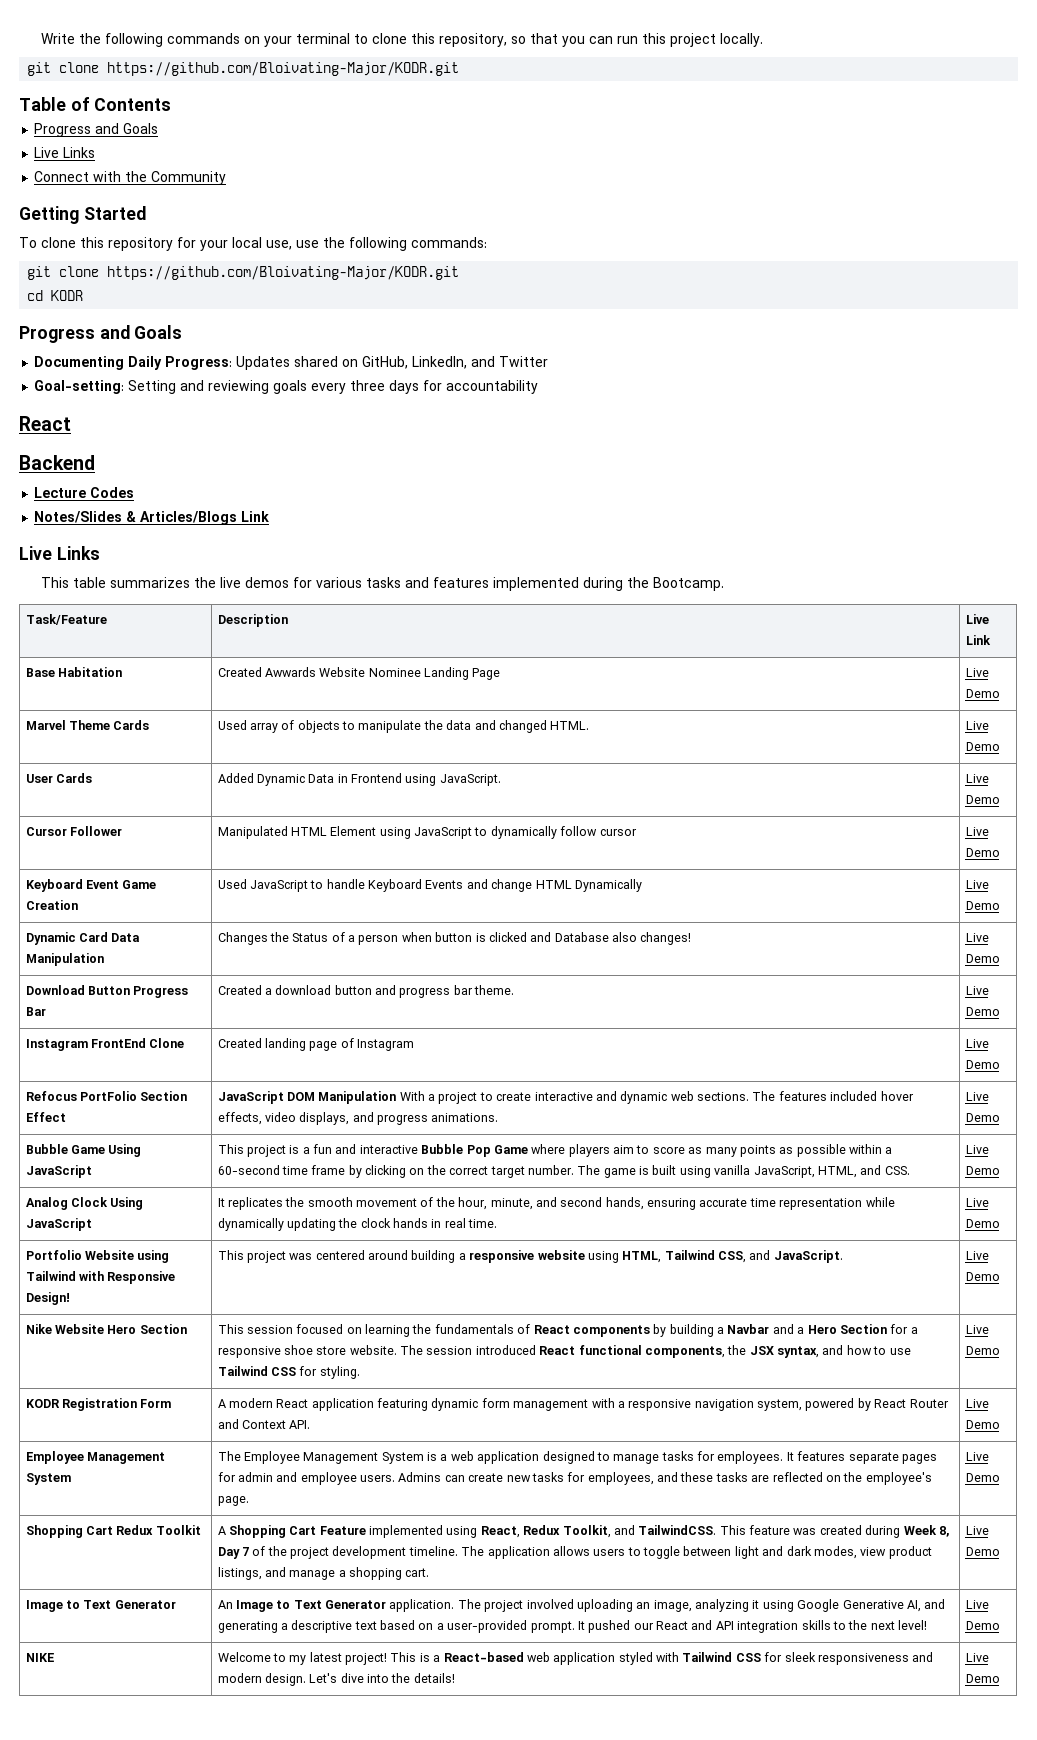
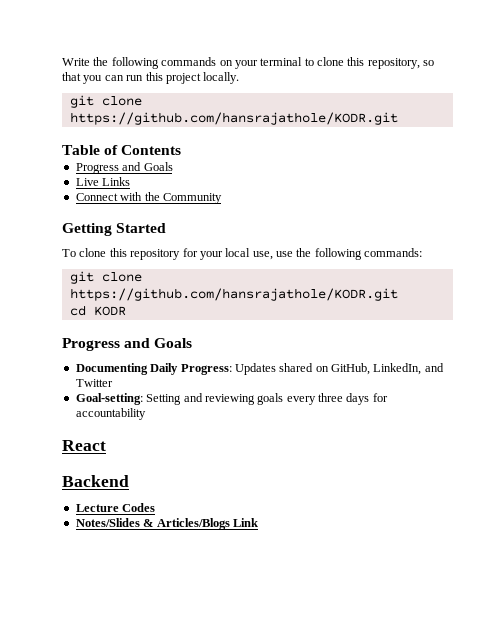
  Write the following commands on your terminal to clone this repository, so that you can run this project locally.
- git clone https://github.com/Bloivating-Major/KODR.git
+ git clone https://github.com/hansrajathole/KODR.git
  To clone this repository for your local use, use the following commands:
- git clone https://github.com/Bloivating-Major/KODR.git
+ git clone https://github.com/hansrajathole/KODR.git
  Notes/Slides & Articles/Blogs Link
- Live Links
- This table summarizes the live demos for various tasks and features implemented during the Bootcamp.
- Task/Feature | Description | Live Link
- Base Habitation | Created Awwards Website Nominee Landing Page | Live Demo
- Marvel Theme Cards | Used array of objects to manipulate the data and changed HTML. | Live Demo
- User Cards | Added Dynamic Data in Frontend using JavaScript. | Live Demo
- Cursor Follower | Manipulated HTML Element using JavaScript to dynamically follow cursor | Live Demo
- Keyboard Event Game Creation | Used JavaScript to handle Keyboard Events and change HTML Dynamically | Live Demo
- Dynamic Card Data Manipulation | Changes the Status of a person when button is clicked and Database also changes! | Live Demo
- Download Button Progress Bar | Created a download button and progress bar theme. | Live Demo
- Instagram FrontEnd Clone | Created landing page of Instagram | Live Demo
- Refocus PortFolio Section Effect | JavaScript DOM Manipulation With a project to create interactive and dynamic web sections. The features included hover effects, video displays, and progress animations. | Live Demo
- Bubble Game Using JavaScript | This project is a fun and interactive Bubble Pop Game where players aim to score as many points as possible within a 60-second time frame by clicking on the correct target number. The game is built using vanilla JavaScript, HTML, and CSS. | Live Demo
- Analog Clock Using JavaScript | It replicates the smooth movement of the hour, minute, and second hands, ensuring accurate time representation while dynamically updating the clock hands in real time. | Live Demo
- Portfolio Website using Tailwind with Responsive Design! | This project was centered around building a responsive website using HTML, Tailwind CSS, and JavaScript. | Live Demo
- Nike Website Hero Section | This session focused on learning the fundamentals of React components by building a Navbar and a Hero Section for a responsive shoe store website. The session introduced React functional components, the JSX syntax, and how to use Tailwind CSS for styling. | Live Demo
- KODR Registration Form | A modern React application featuring dynamic form management with a responsive navigation system, powered by React Router and Context API. | Live Demo
- Employee Management System | The Employee Management System is a web application designed to manage tasks for employees. It features separate pages for admin and employee users. Admins can create new tasks for employees, and these tasks are reflected on the employee's page. | Live Demo
- Shopping Cart Redux Toolkit | A Shopping Cart Feature implemented using React, Redux Toolkit, and TailwindCSS. This feature was created during Week 8, Day 7 of the project development timeline. The application allows users to toggle between light and dark modes, view product listings, and manage a shopping cart. | Live Demo
- Image to Text Generator | An Image to Text Generator application. The project involved uploading an image, analyzing it using Google Generative AI, and generating a descriptive text based on a user-provided prompt. It pushed our React and API integration skills to the next level! | Live Demo
- NIKE | Welcome to my latest project! This is a React-based web application styled with Tailwind CSS for sleek responsiveness and modern design. Let's dive into the details! | Live Demo

